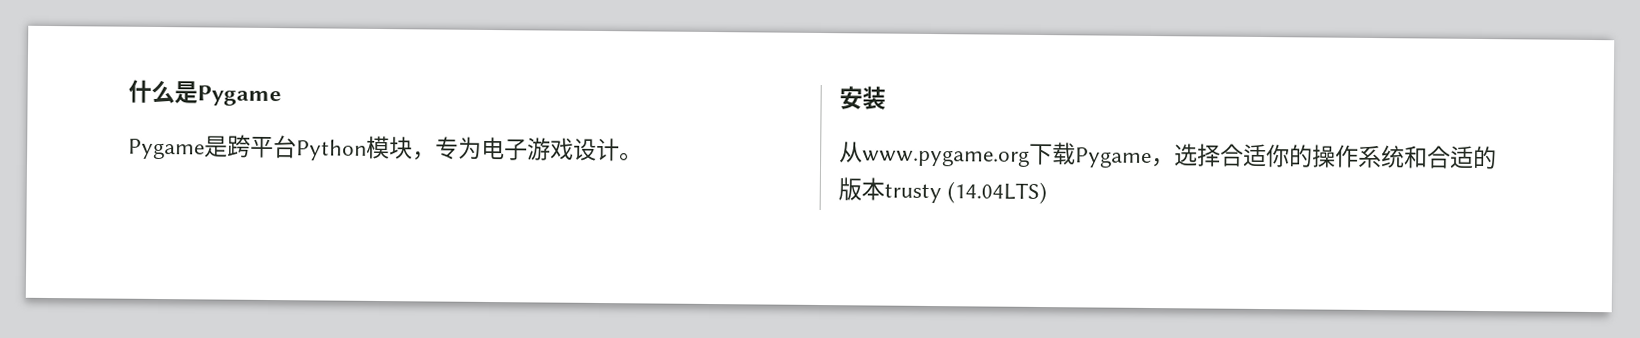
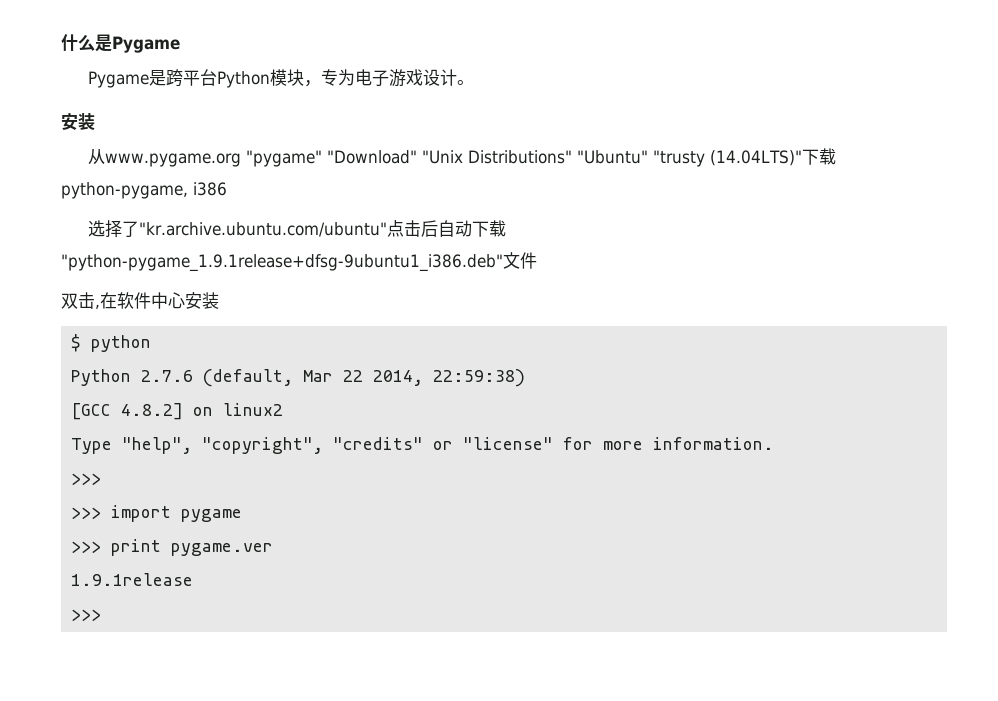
- 从www.pygame.org下载Pygame，选择合适你的操作系统和合适的版本trusty (14.04LTS)
+ 从www.pygame.org "pygame" "Download" "Unix Distributions" "Ubuntu" "trusty (14.04LTS)"下载python-pygame, i386
+ 选择了"kr.archive.ubuntu.com/ubuntu"点击后自动下载"python-pygame_1.9.1release+dfsg-9ubuntu1_i386.deb"文件
+ 双击,在软件中心安装
+ $ python
+ Python 2.7.6 (default, Mar 22 2014, 22:59:38)
+ [GCC 4.8.2] on linux2
+ Type "help", "copyright", "credits" or "license" for more information.
+ >>>
+ >>> import pygame
+ >>> print pygame.ver
+ 1.9.1release
+ >>>

